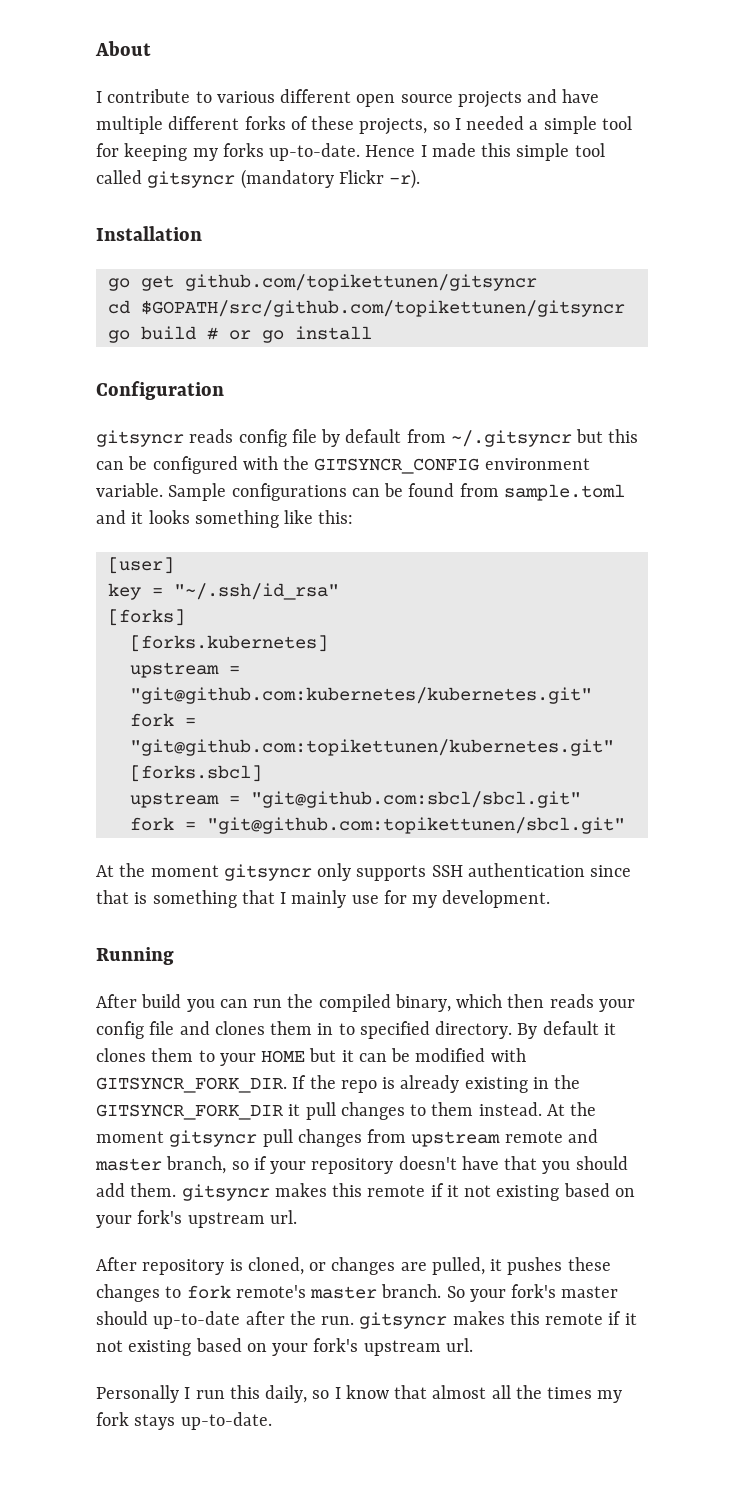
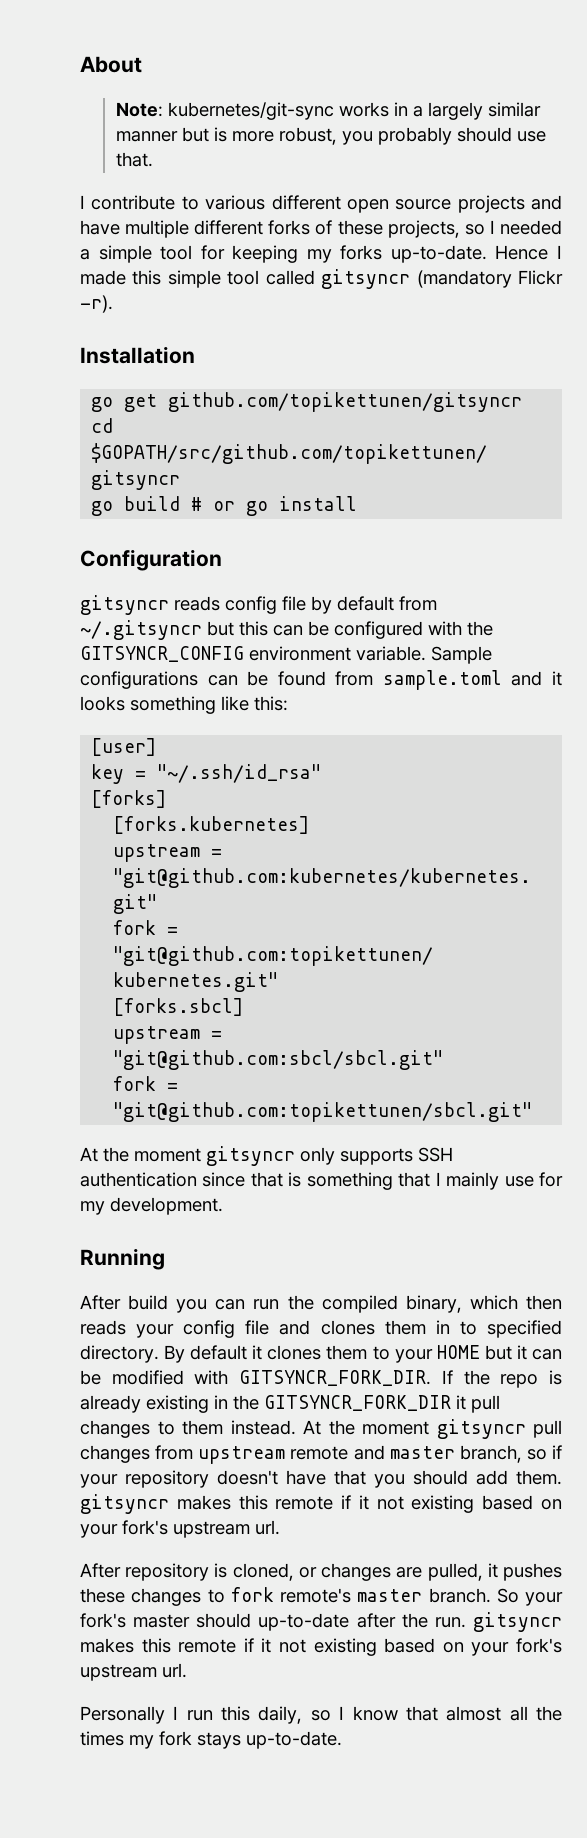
+ Note: kubernetes/git-sync works in a largely similar manner but is more robust, you probably should use that.

